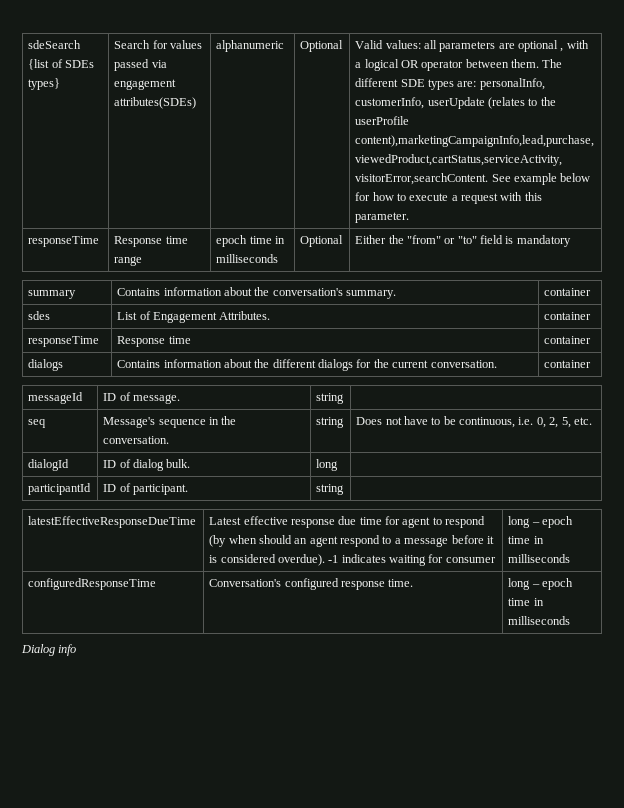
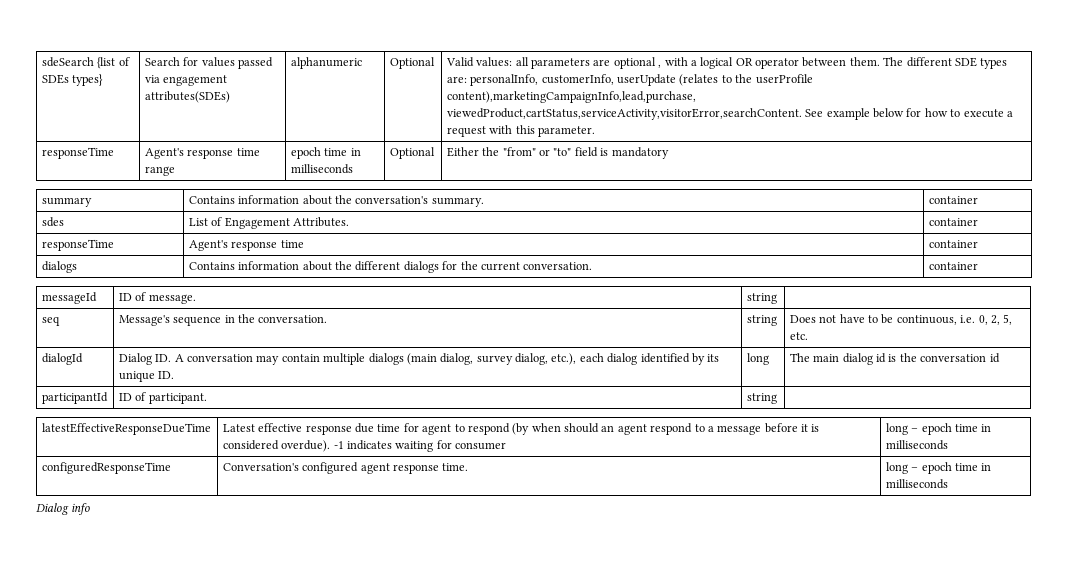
- responseTime | Response time range | epoch time in milliseconds | Optional | Either the "from" or "to" field is mandatory
+ responseTime | Agent's response time range | epoch time in milliseconds | Optional | Either the "from" or "to" field is mandatory
- responseTime | Response time | container
+ responseTime | Agent's response time | container
- dialogId | ID of dialog bulk. | long |
+ dialogId | Dialog ID. A conversation may contain multiple dialogs (main dialog, survey dialog, etc.), each dialog identified by its unique ID. | long | The main dialog id is the conversation id
- configuredResponseTime | Conversation's configured response time. | long – epoch time in milliseconds
+ configuredResponseTime | Conversation's configured agent response time. | long – epoch time in milliseconds

